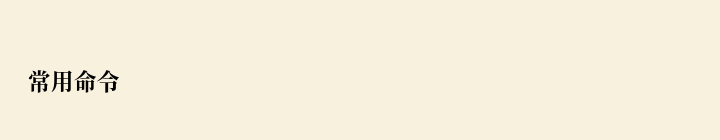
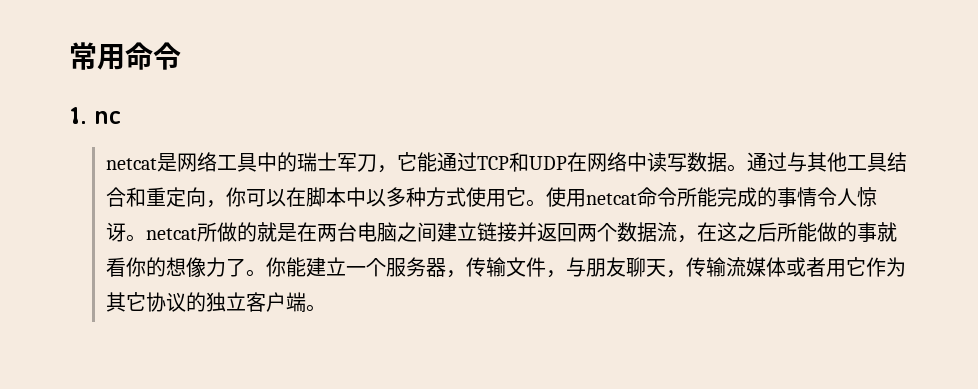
+ 1. nc
+ netcat是网络工具中的瑞士军刀，它能通过TCP和UDP在网络中读写数据。通过与其他工具结合和重定向，你可以在脚本中以多种方式使用它。使用netcat命令所能完成的事情令人惊讶。netcat所做的就是在两台电脑之间建立链接并返回两个数据流，在这之后所能做的事就看你的想像力了。你能建立一个服务器，传输文件，与朋友聊天，传输流媒体或者用它作为其它协议的独立客户端。

